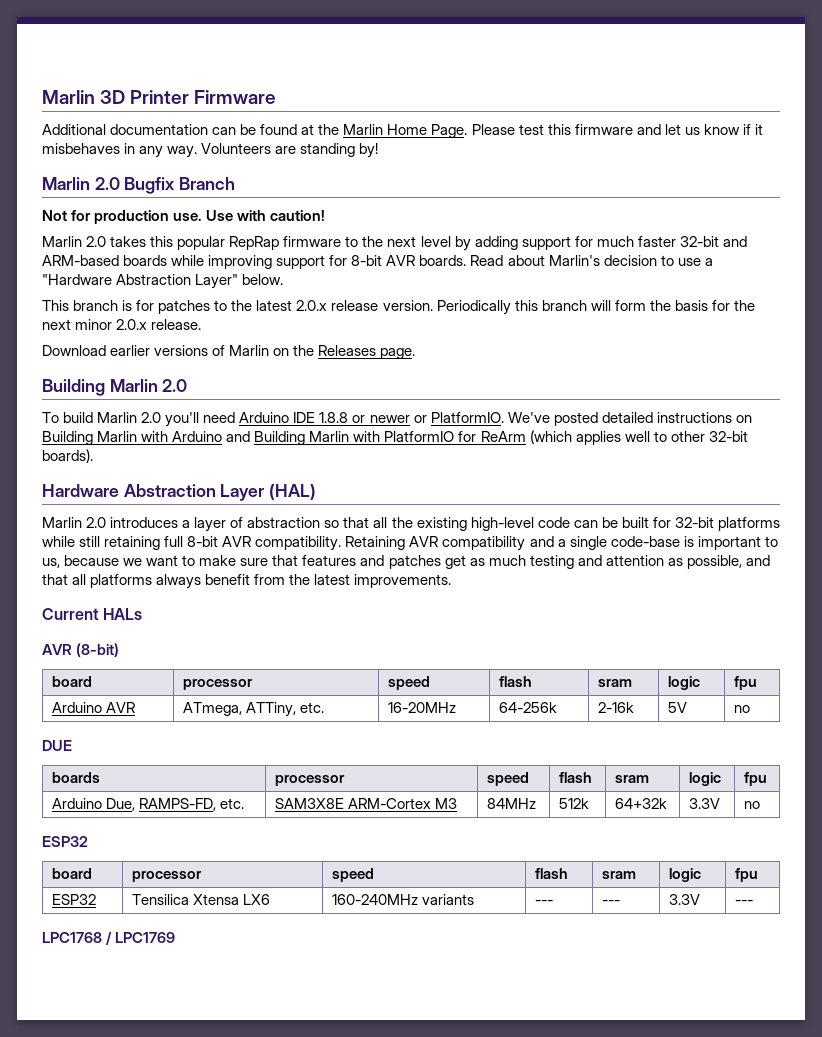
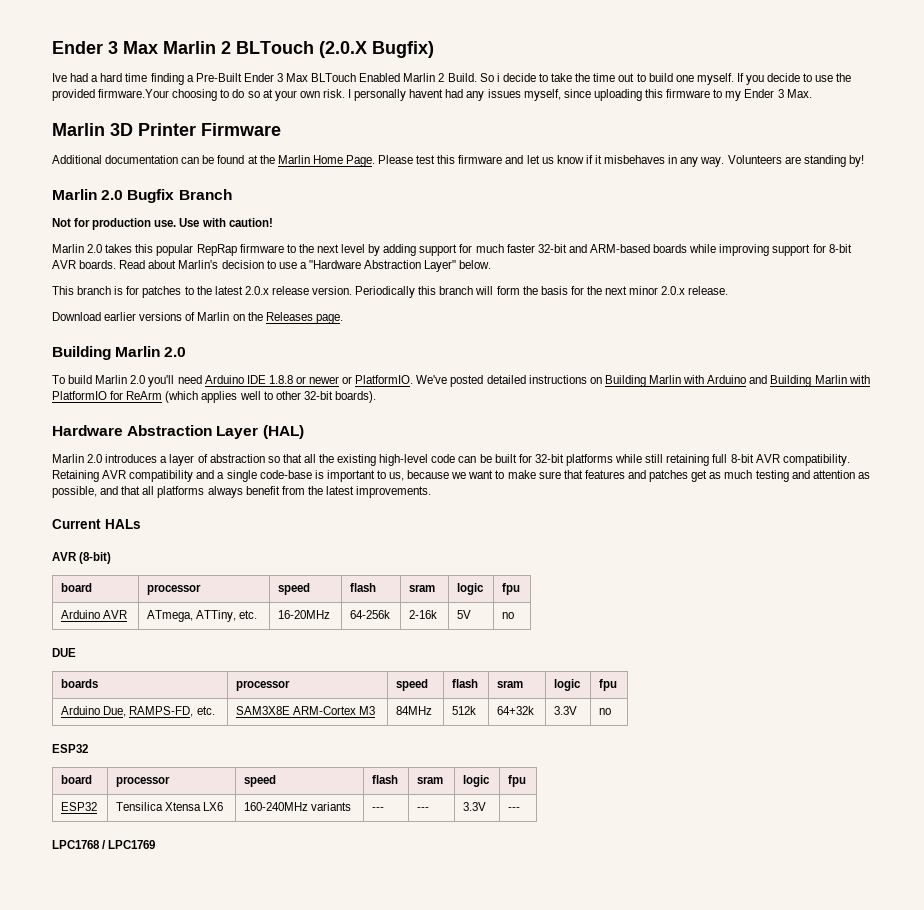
+ Ender 3 Max Marlin 2 BLTouch (2.0.X Bugfix)
+ Ive had a hard time finding a Pre-Built Ender 3 Max BLTouch Enabled Marlin 2 Build. So i decide to take the time out to build one myself. If you decide to use the provided firmware.Your choosing to do so at your own risk. I personally havent had any issues myself, since uploading this firmware to my Ender 3 Max.

